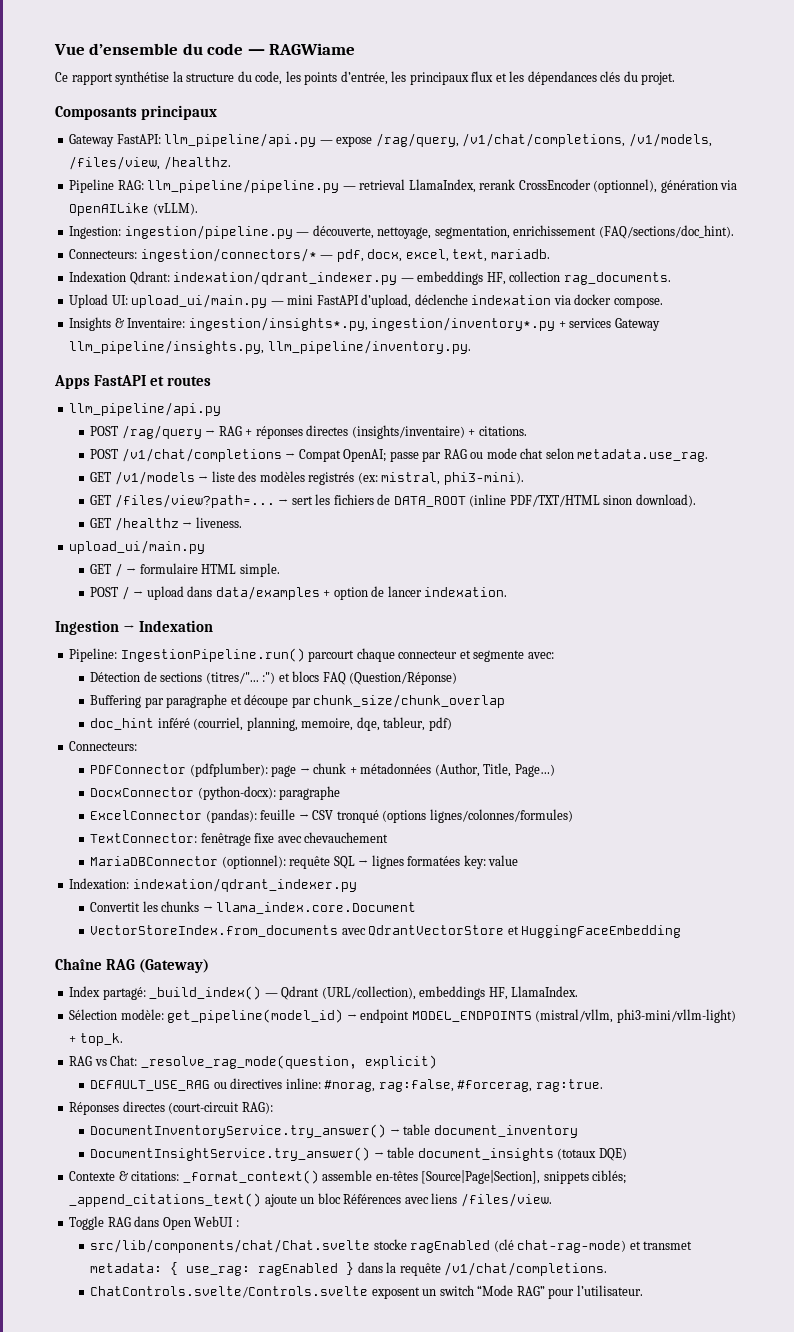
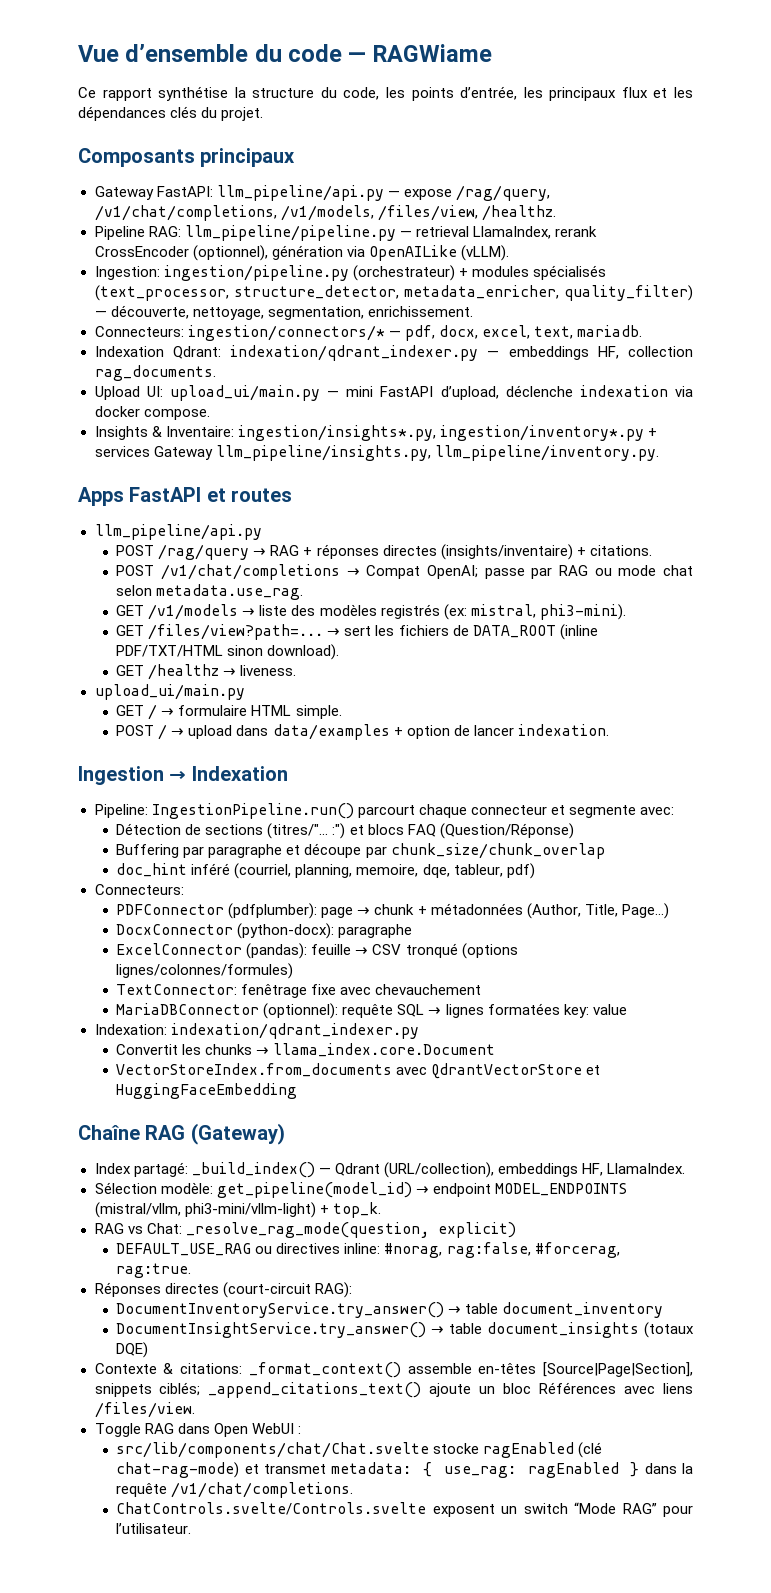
- Ingestion: ingestion/pipeline.py — découverte, nettoyage, segmentation, enrichissement (FAQ/sections/doc_hint).
+ Ingestion: ingestion/pipeline.py (orchestrateur) + modules spécialisés (text_processor, structure_detector, metadata_enricher, quality_filter) — découverte, nettoyage, segmentation, enrichissement.

